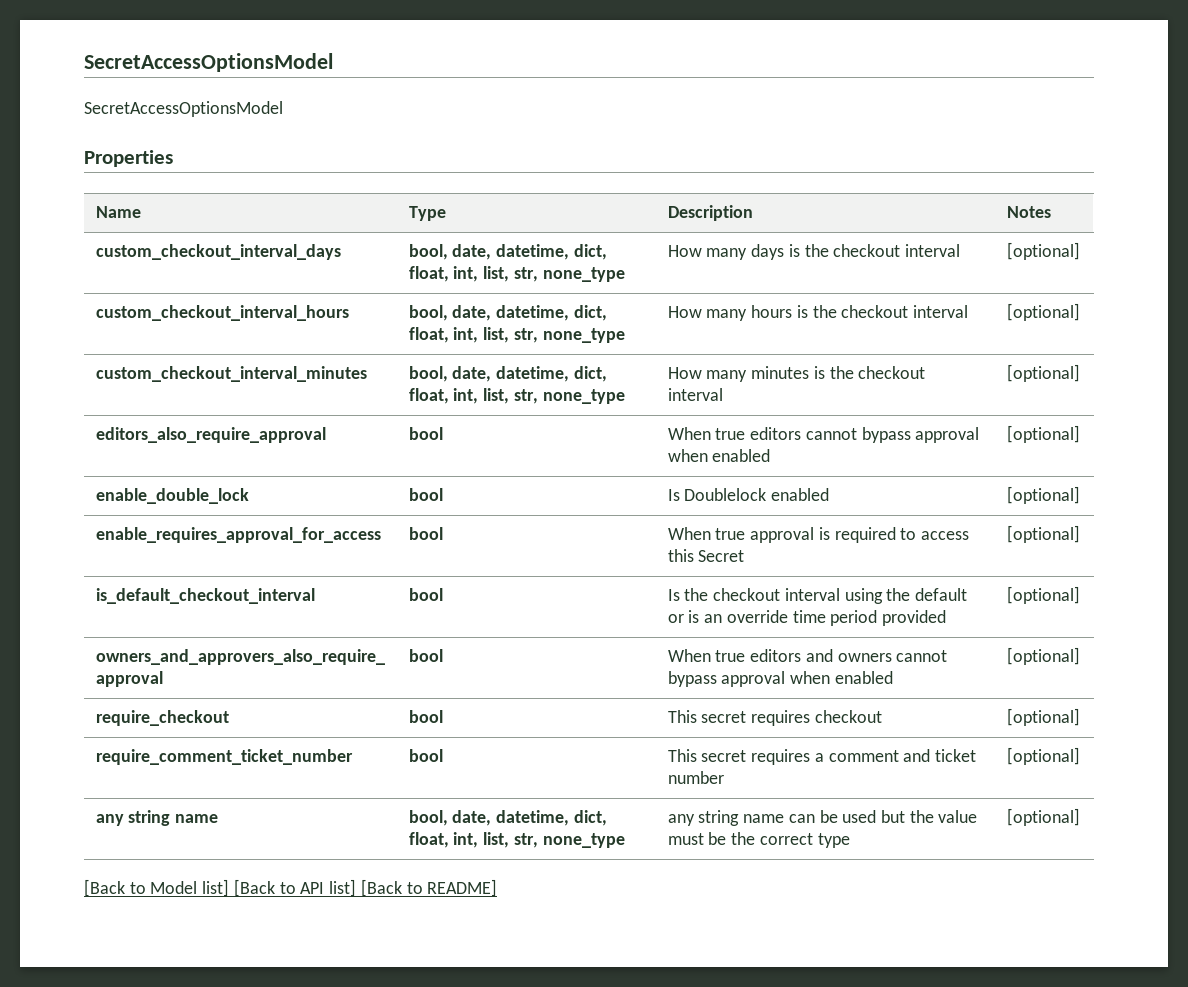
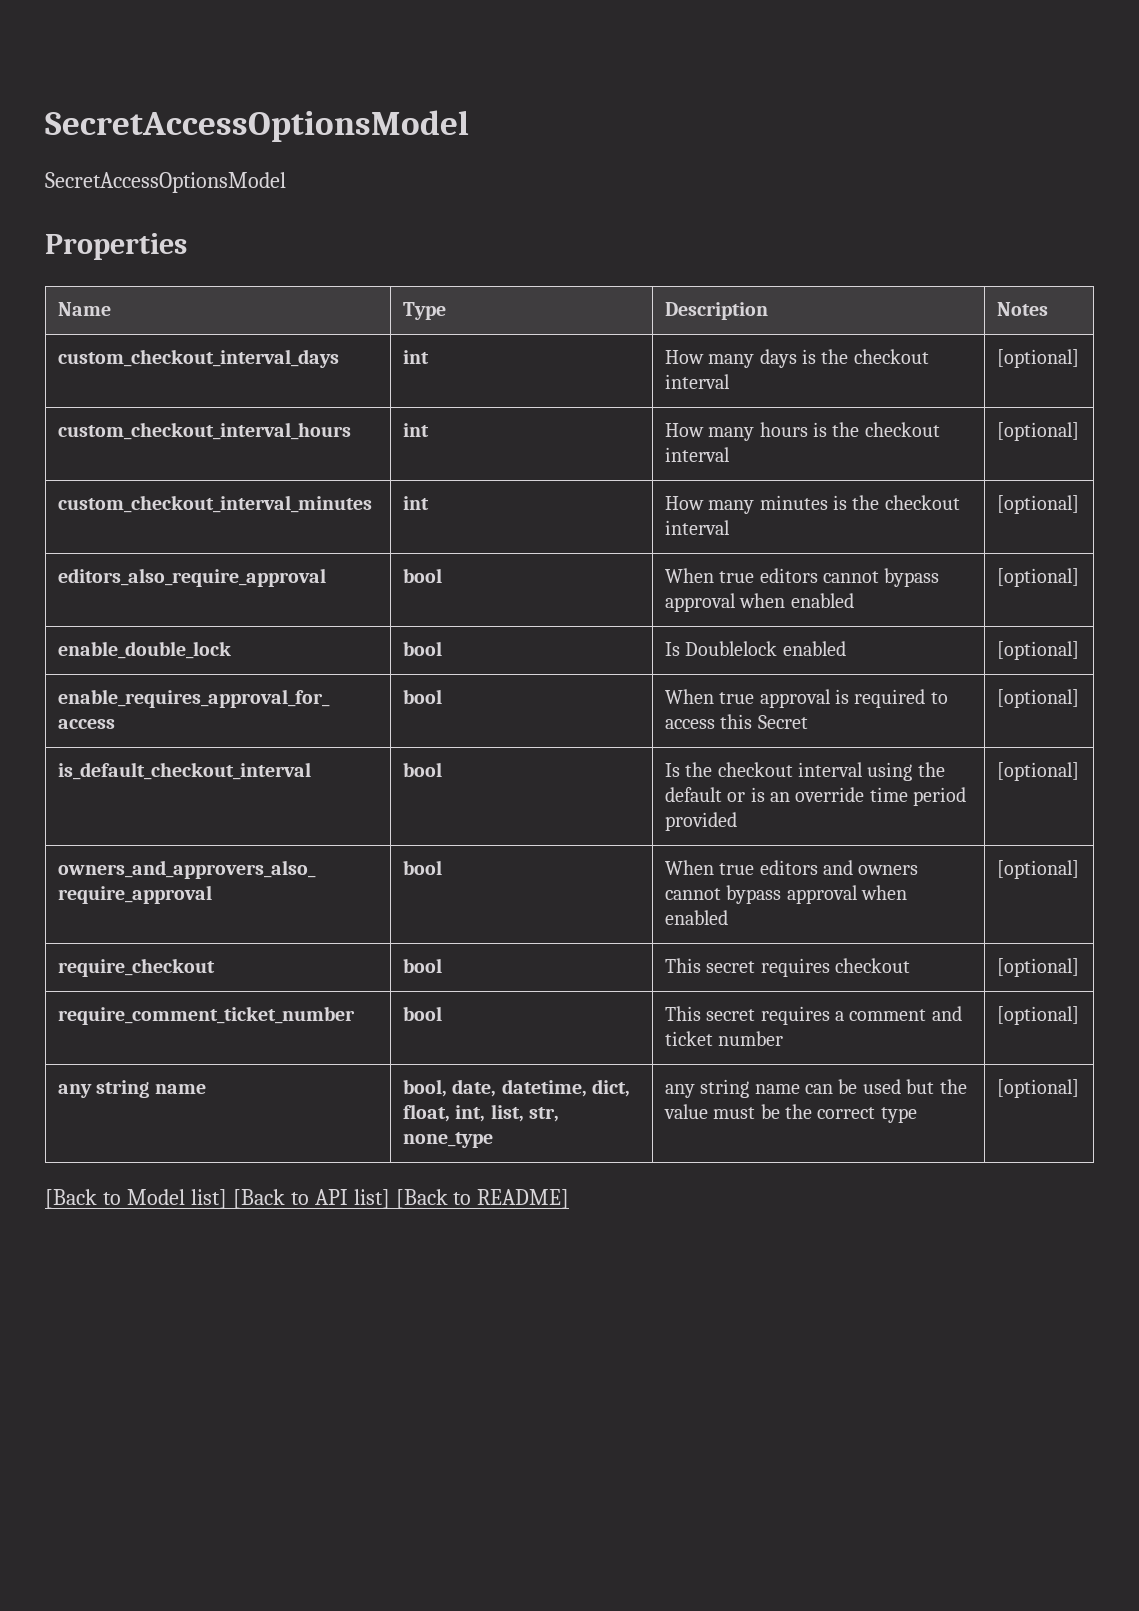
- custom_checkout_interval_days | bool, date, datetime, dict, float, int, list, str, none_type | How many days is the checkout interval | [optional]
+ custom_checkout_interval_days | int | How many days is the checkout interval | [optional]
- custom_checkout_interval_hours | bool, date, datetime, dict, float, int, list, str, none_type | How many hours is the checkout interval | [optional]
+ custom_checkout_interval_hours | int | How many hours is the checkout interval | [optional]
- custom_checkout_interval_minutes | bool, date, datetime, dict, float, int, list, str, none_type | How many minutes is the checkout interval | [optional]
+ custom_checkout_interval_minutes | int | How many minutes is the checkout interval | [optional]

